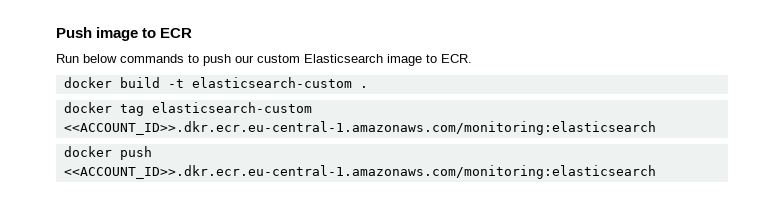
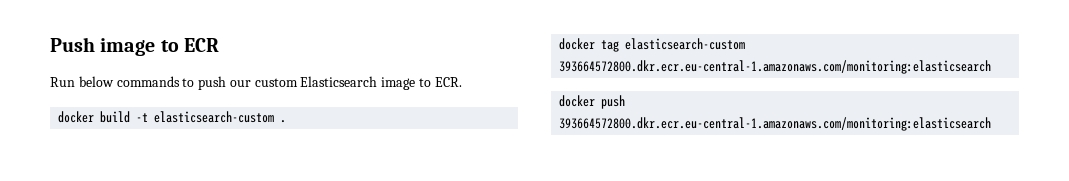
- docker tag elasticsearch-custom <<ACCOUNT_ID>>.dkr.ecr.eu-central-1.amazonaws.com/monitoring:elasticsearch
+ docker tag elasticsearch-custom 393664572800.dkr.ecr.eu-central-1.amazonaws.com/monitoring:elasticsearch
- docker push <<ACCOUNT_ID>>.dkr.ecr.eu-central-1.amazonaws.com/monitoring:elasticsearch
+ docker push 393664572800.dkr.ecr.eu-central-1.amazonaws.com/monitoring:elasticsearch

